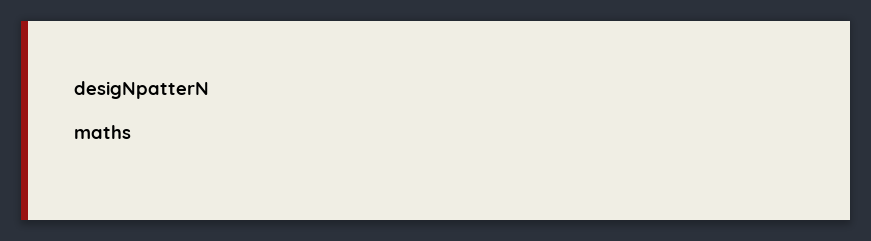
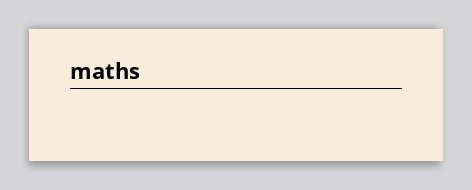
- desigNpatterN

